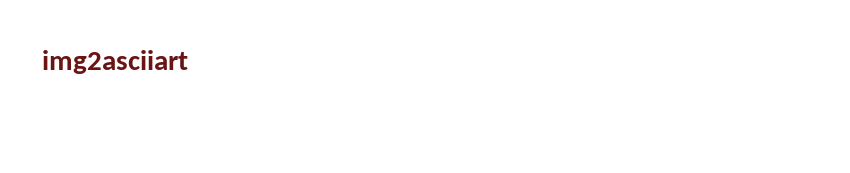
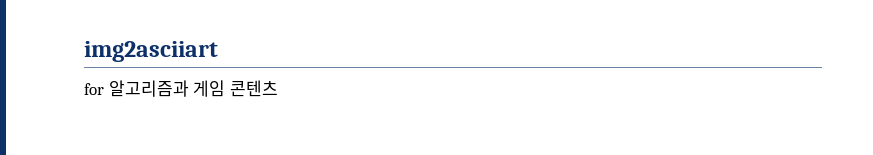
+ for 알고리즘과 게임 콘텐츠

